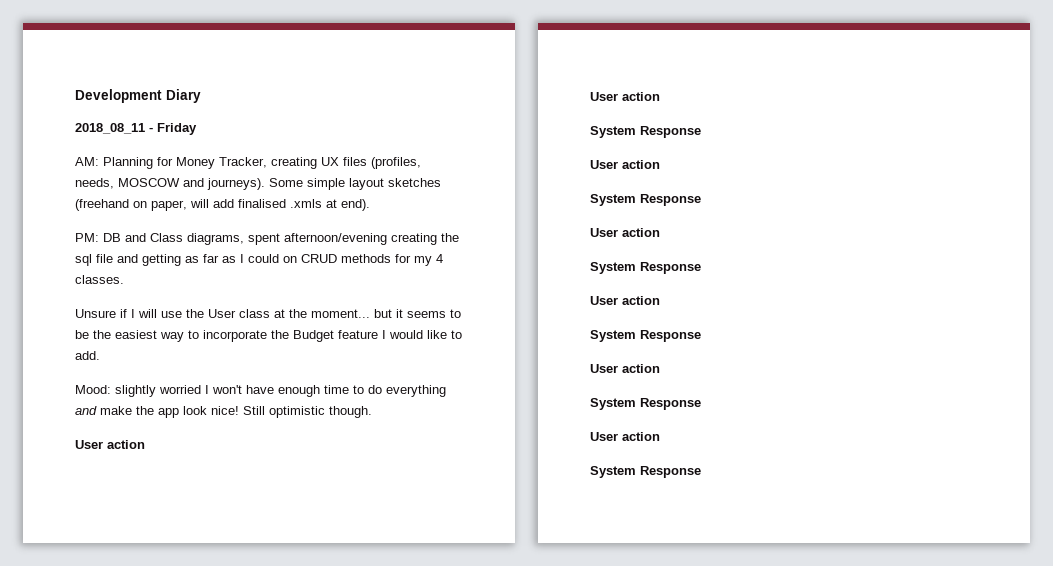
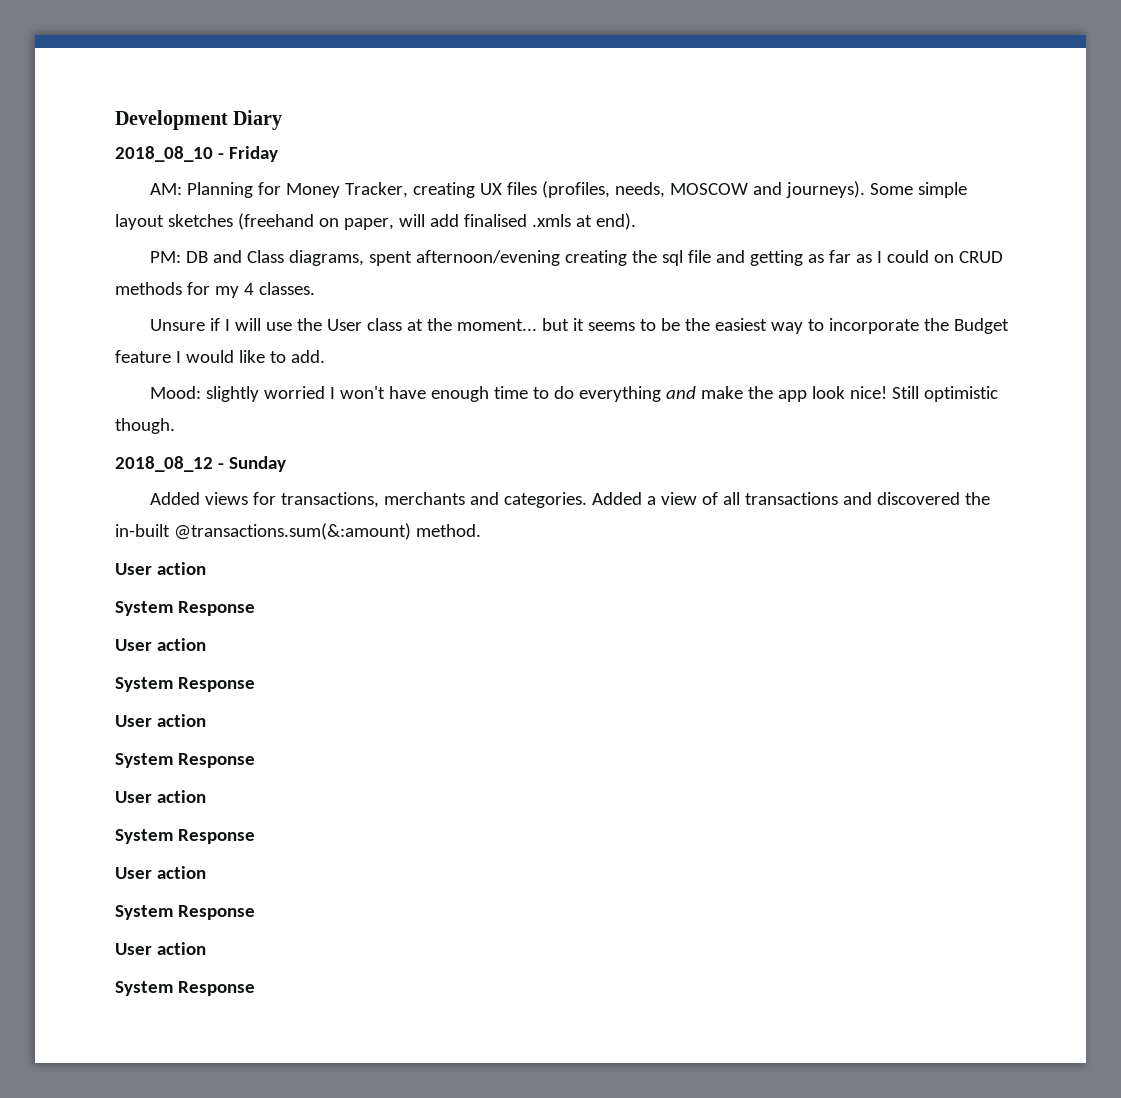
- 2018_08_11 - Friday
+ 2018_08_10 - Friday
  Still optimistic though.
- User action
+ 2018_08_12 - Sunday
+ Added views for transactions, merchants and categories. Added a view of all transactions and discovered the in-built @transactions.sum(&:amount) method.

